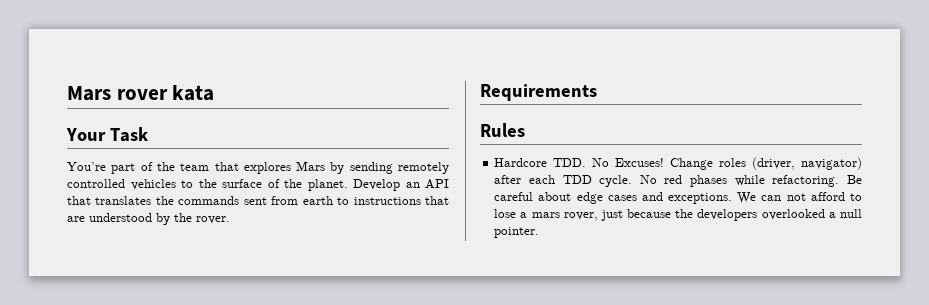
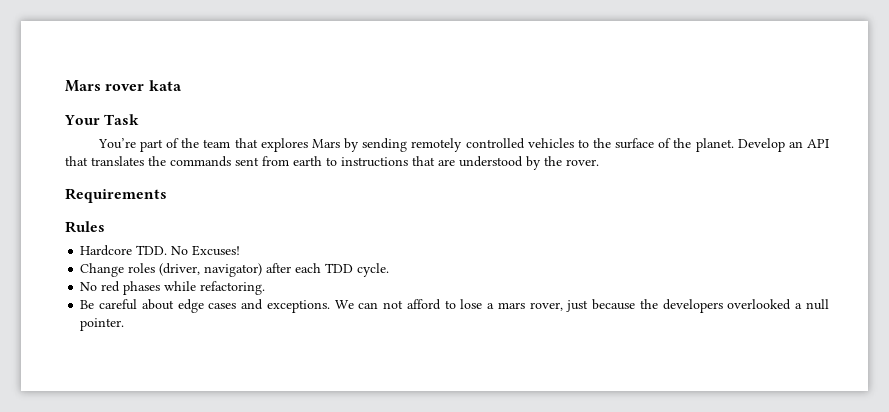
- Hardcore TDD. No Excuses! Change roles (driver, navigator) after each TDD cycle. No red phases while refactoring. Be careful about edge cases and exceptions.
+ Hardcore TDD. No Excuses!
+ Change roles (driver, navigator) after each TDD cycle.
+ No red phases while refactoring.
+ Be careful about edge cases and exceptions.

